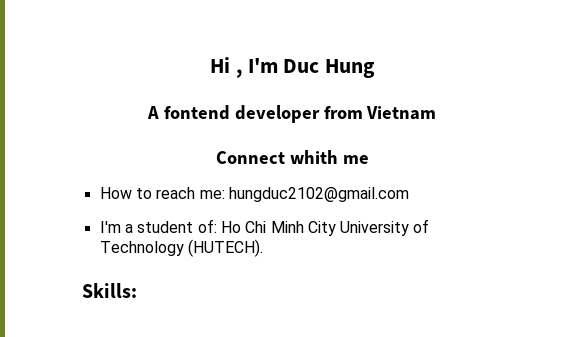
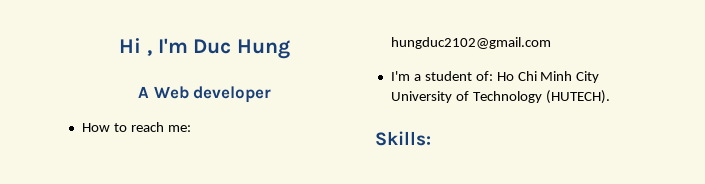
- A fontend developer from Vietnam
- Connect whith me
+ A Web developer

